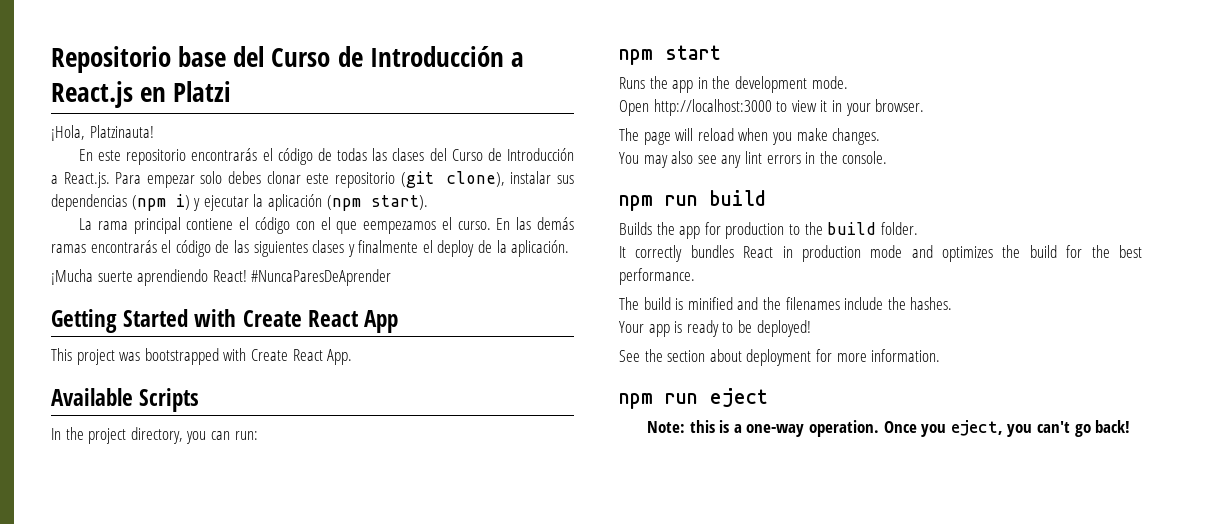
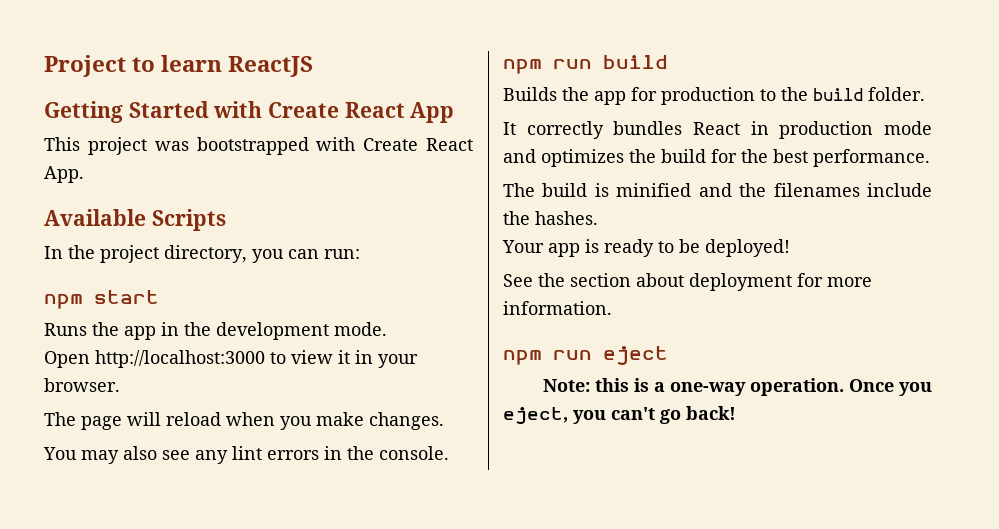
- Repositorio base del Curso de Introducción a React.js en Platzi
- ¡Hola, Platzinauta!
- En este repositorio encontrarás el código de todas las clases del Curso de Introducción a React.js. Para empezar solo debes clonar este repositorio (git clone), instalar sus dependencias (npm i) y ejecutar la aplicación (npm start).
- La rama principal contiene el código con el que eempezamos el curso. En las demás ramas encontrarás el código de las siguientes clases y finalmente el deploy de la aplicación.
- ¡Mucha suerte aprendiendo React! #NuncaParesDeAprender
+ Project to learn ReactJS

